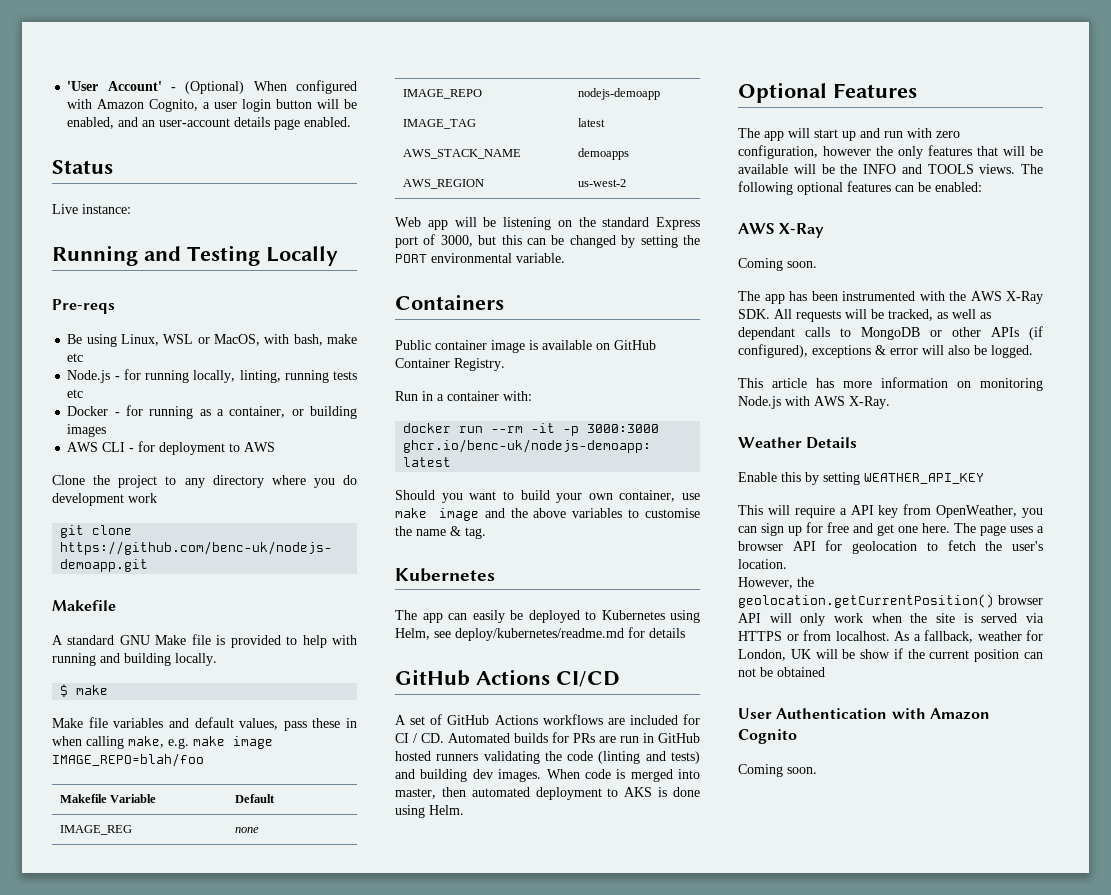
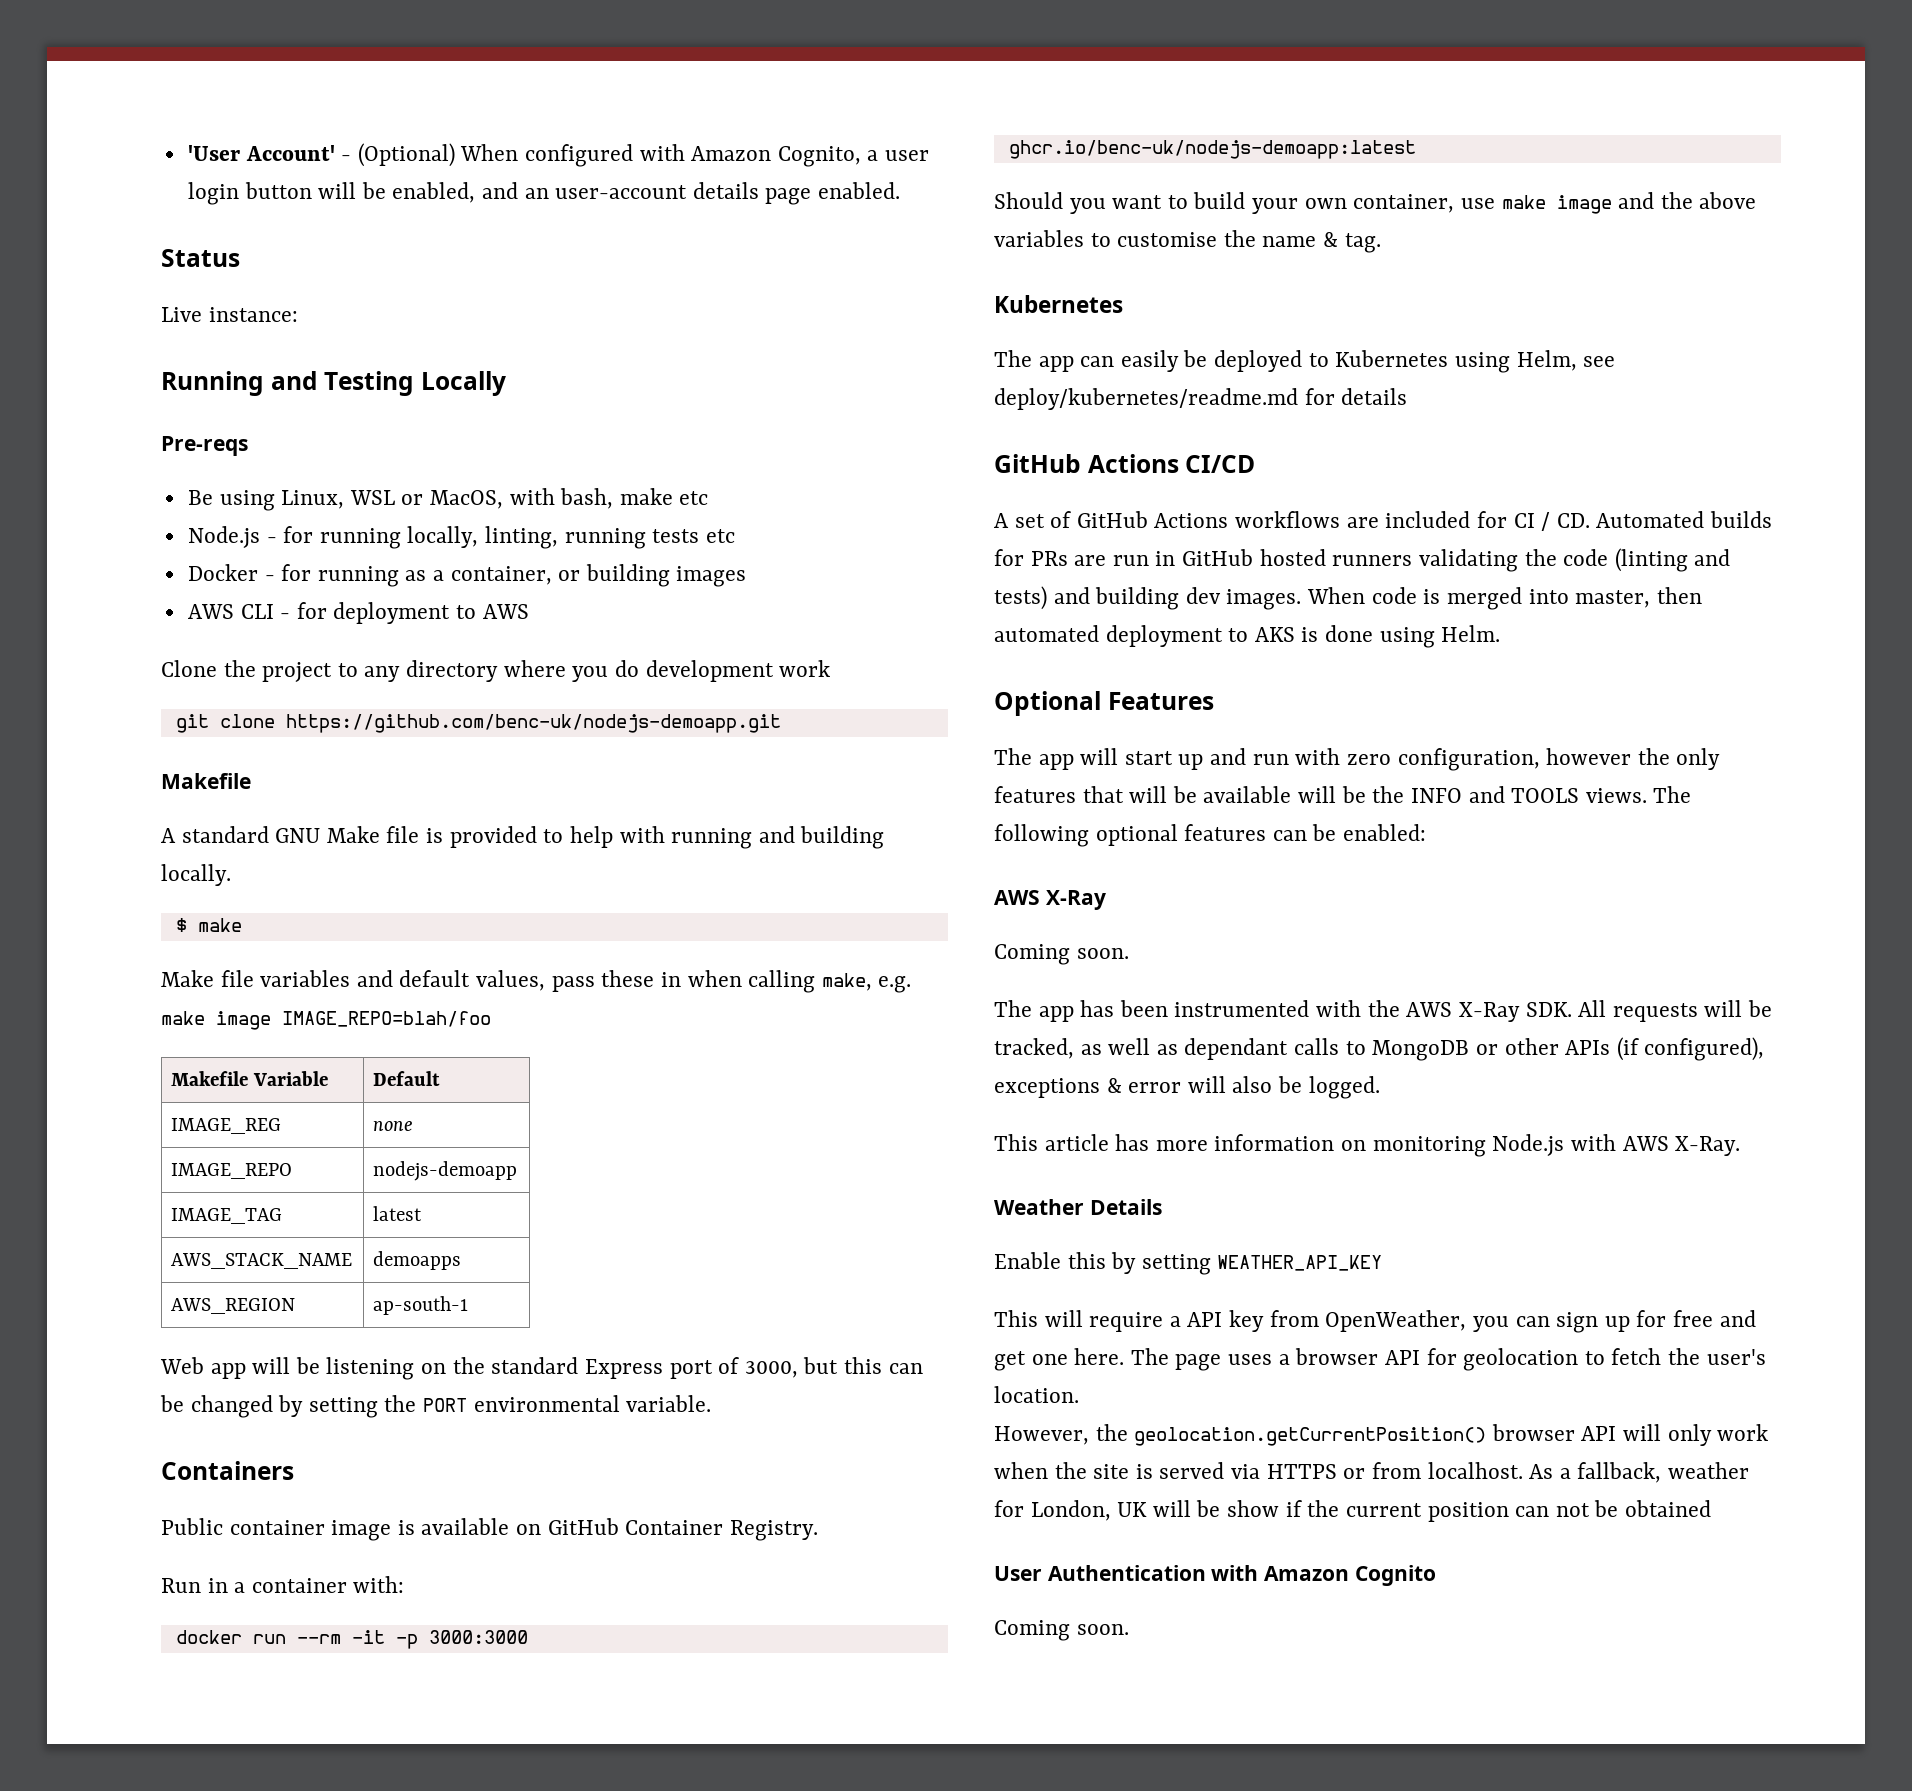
- AWS_REGION | us-west-2
+ AWS_REGION | ap-south-1

